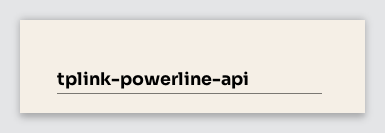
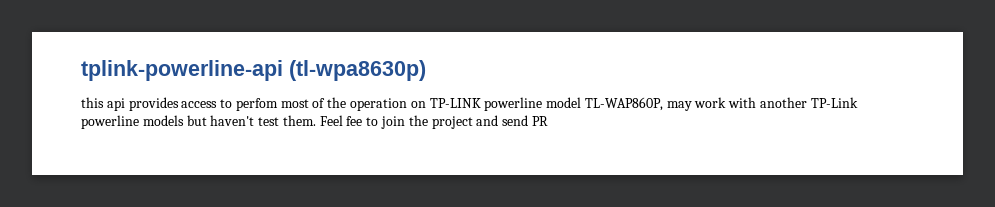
- tplink-powerline-api
+ tplink-powerline-api (tl-wpa8630p)
+ this api provides access to perfom most of the operation on TP-LINK powerline model TL-WAP860P, may work with another TP-Link powerline models but haven't test them. Feel fee to join the project and send PR

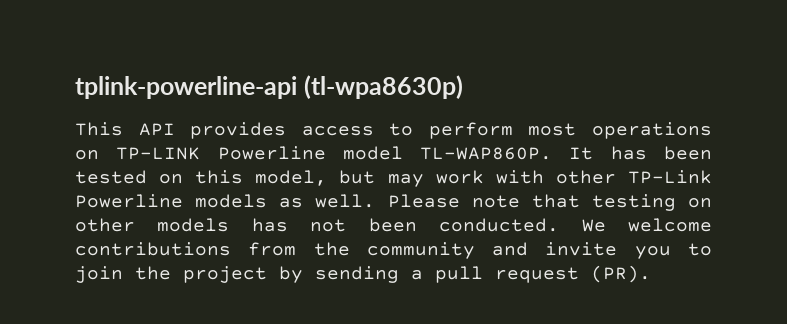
- this api provides access to perfom most of the operation on TP-LINK powerline model TL-WAP860P, may work with another TP-Link powerline models but haven't test them. Feel fee to join the project and send PR
+ This API provides access to perform most operations on TP-LINK Powerline model TL-WAP860P. It has been tested on this model, but may work with other TP-Link Powerline models as well. Please note that testing on other models has not been conducted. We welcome contributions from the community and invite you to join the project by sending a pull request (PR).

